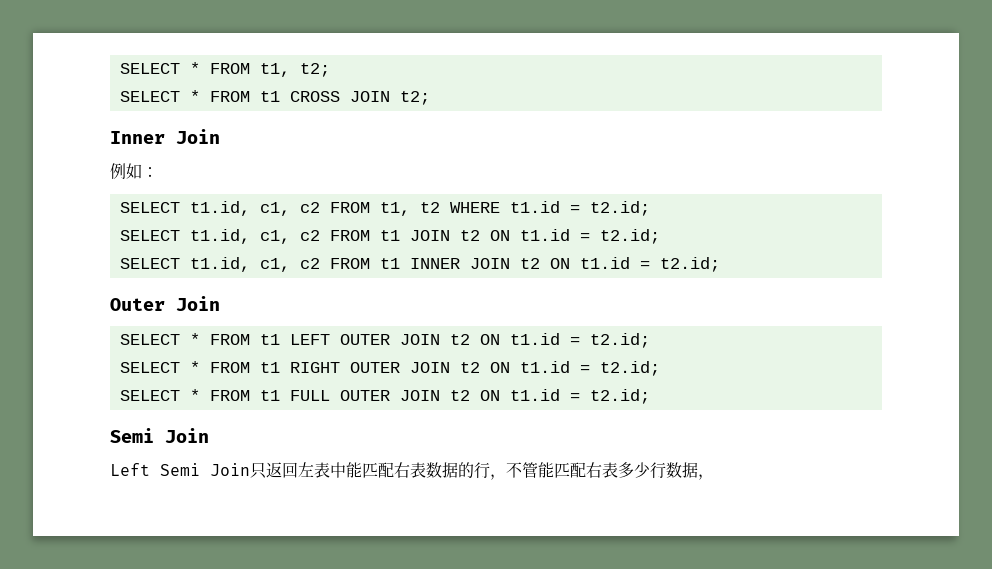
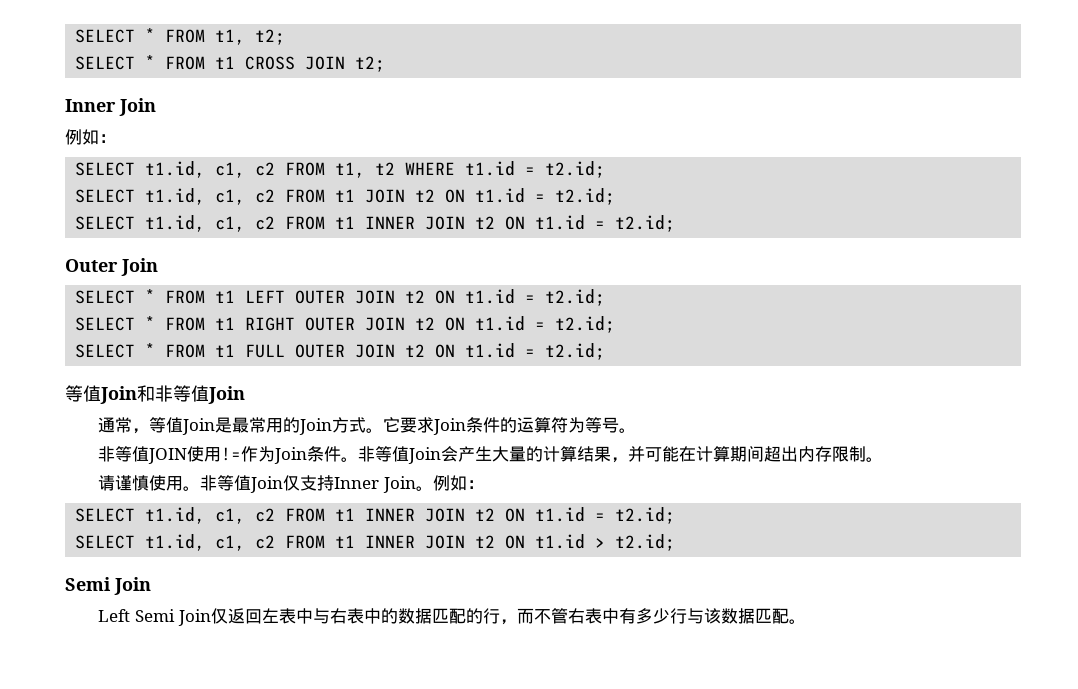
+ 等值Join和非等值Join
+ 通常，等值Join是最常用的Join方式。它要求Join条件的运算符为等号。
+ 非等值JOIN使用!=作为Join条件。非等值Join会产生大量的计算结果，并可能在计算期间超出内存限制。
+ 请谨慎使用。非等值Join仅支持Inner Join。例如：
+ SELECT t1.id, c1, c2 FROM t1 INNER JOIN t2 ON t1.id = t2.id;
+ SELECT t1.id, c1, c2 FROM t1 INNER JOIN t2 ON t1.id > t2.id;
- Left Semi Join只返回左表中能匹配右表数据的行，不管能匹配右表多少行数据，
+ Left Semi Join仅返回左表中与右表中的数据匹配的行，而不管右表中有多少行与该数据匹配。

